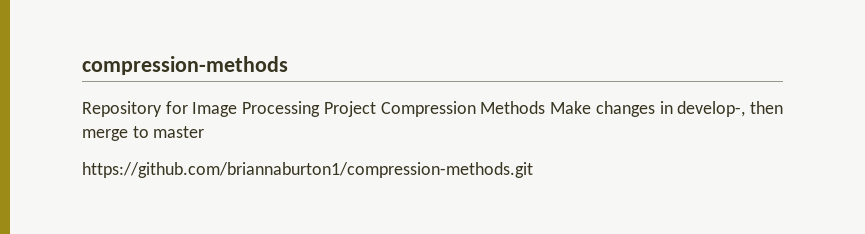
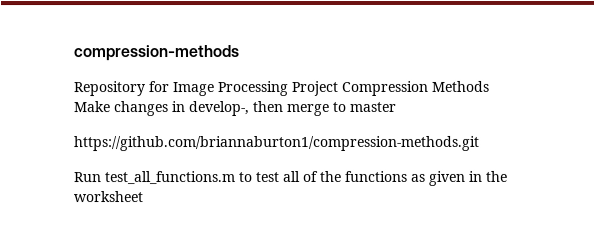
+ Run test_all_functions.m to test all of the functions as given in the worksheet

